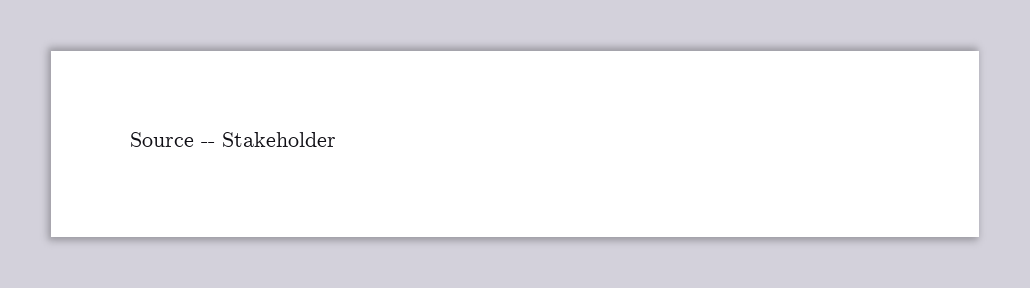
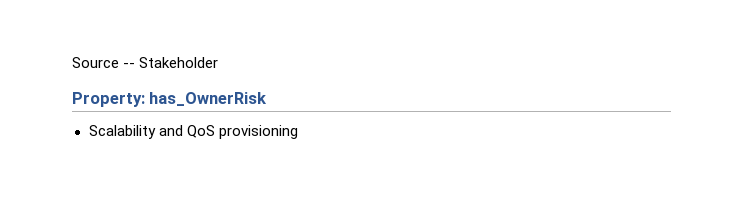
+ Property: has_OwnerRisk
+ Scalability and QoS provisioning

